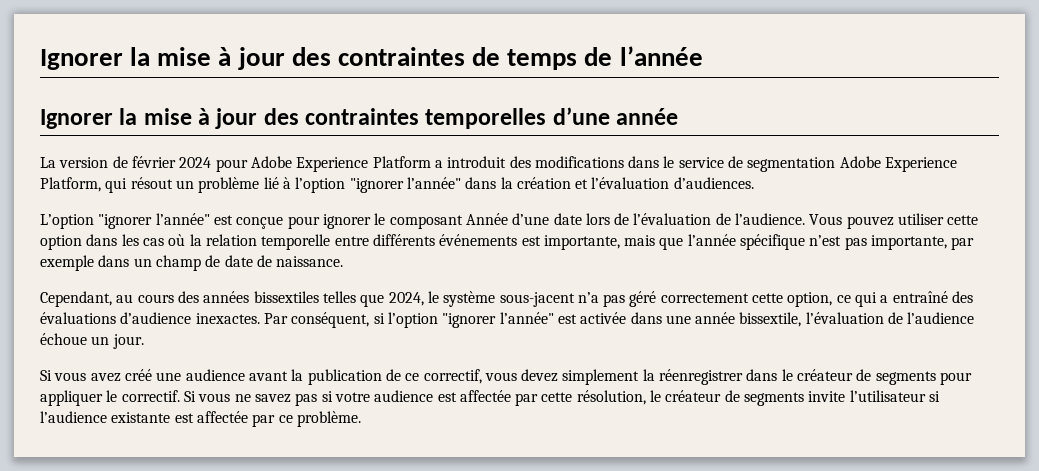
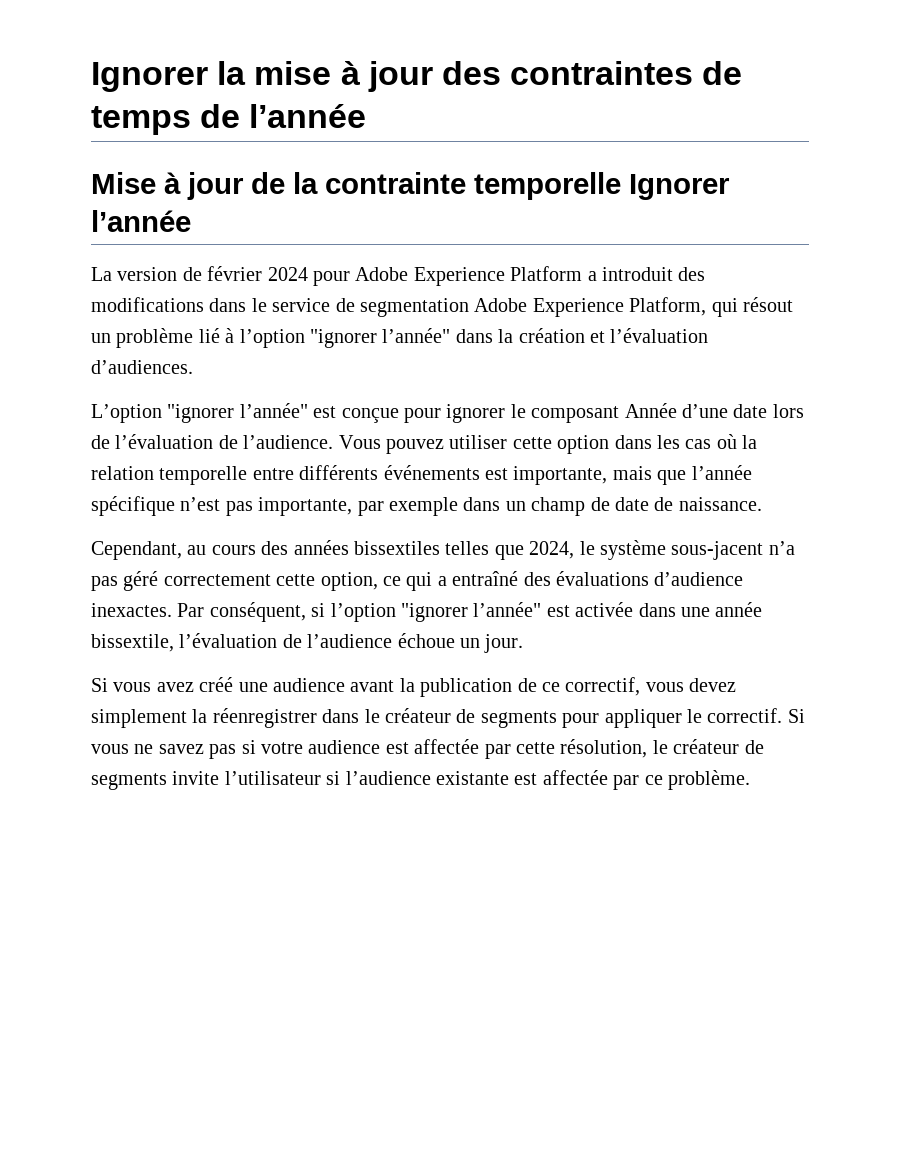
- Ignorer la mise à jour des contraintes temporelles d’une année
+ Mise à jour de la contrainte temporelle Ignorer l’année

